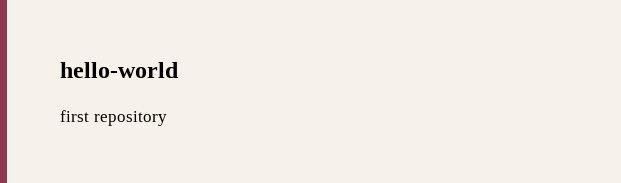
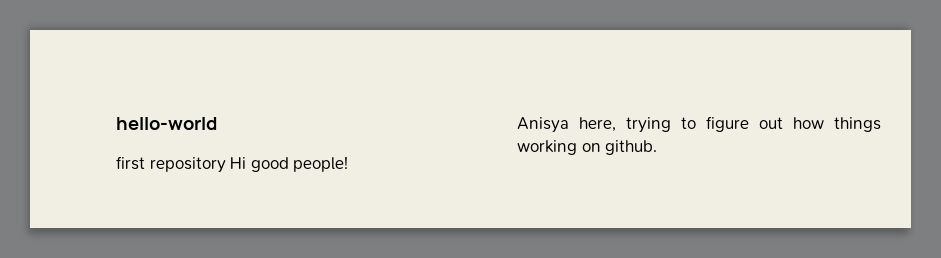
- first repository
+ first repository Hi good people!
+ Anisya here, trying to figure out how things working on github.

